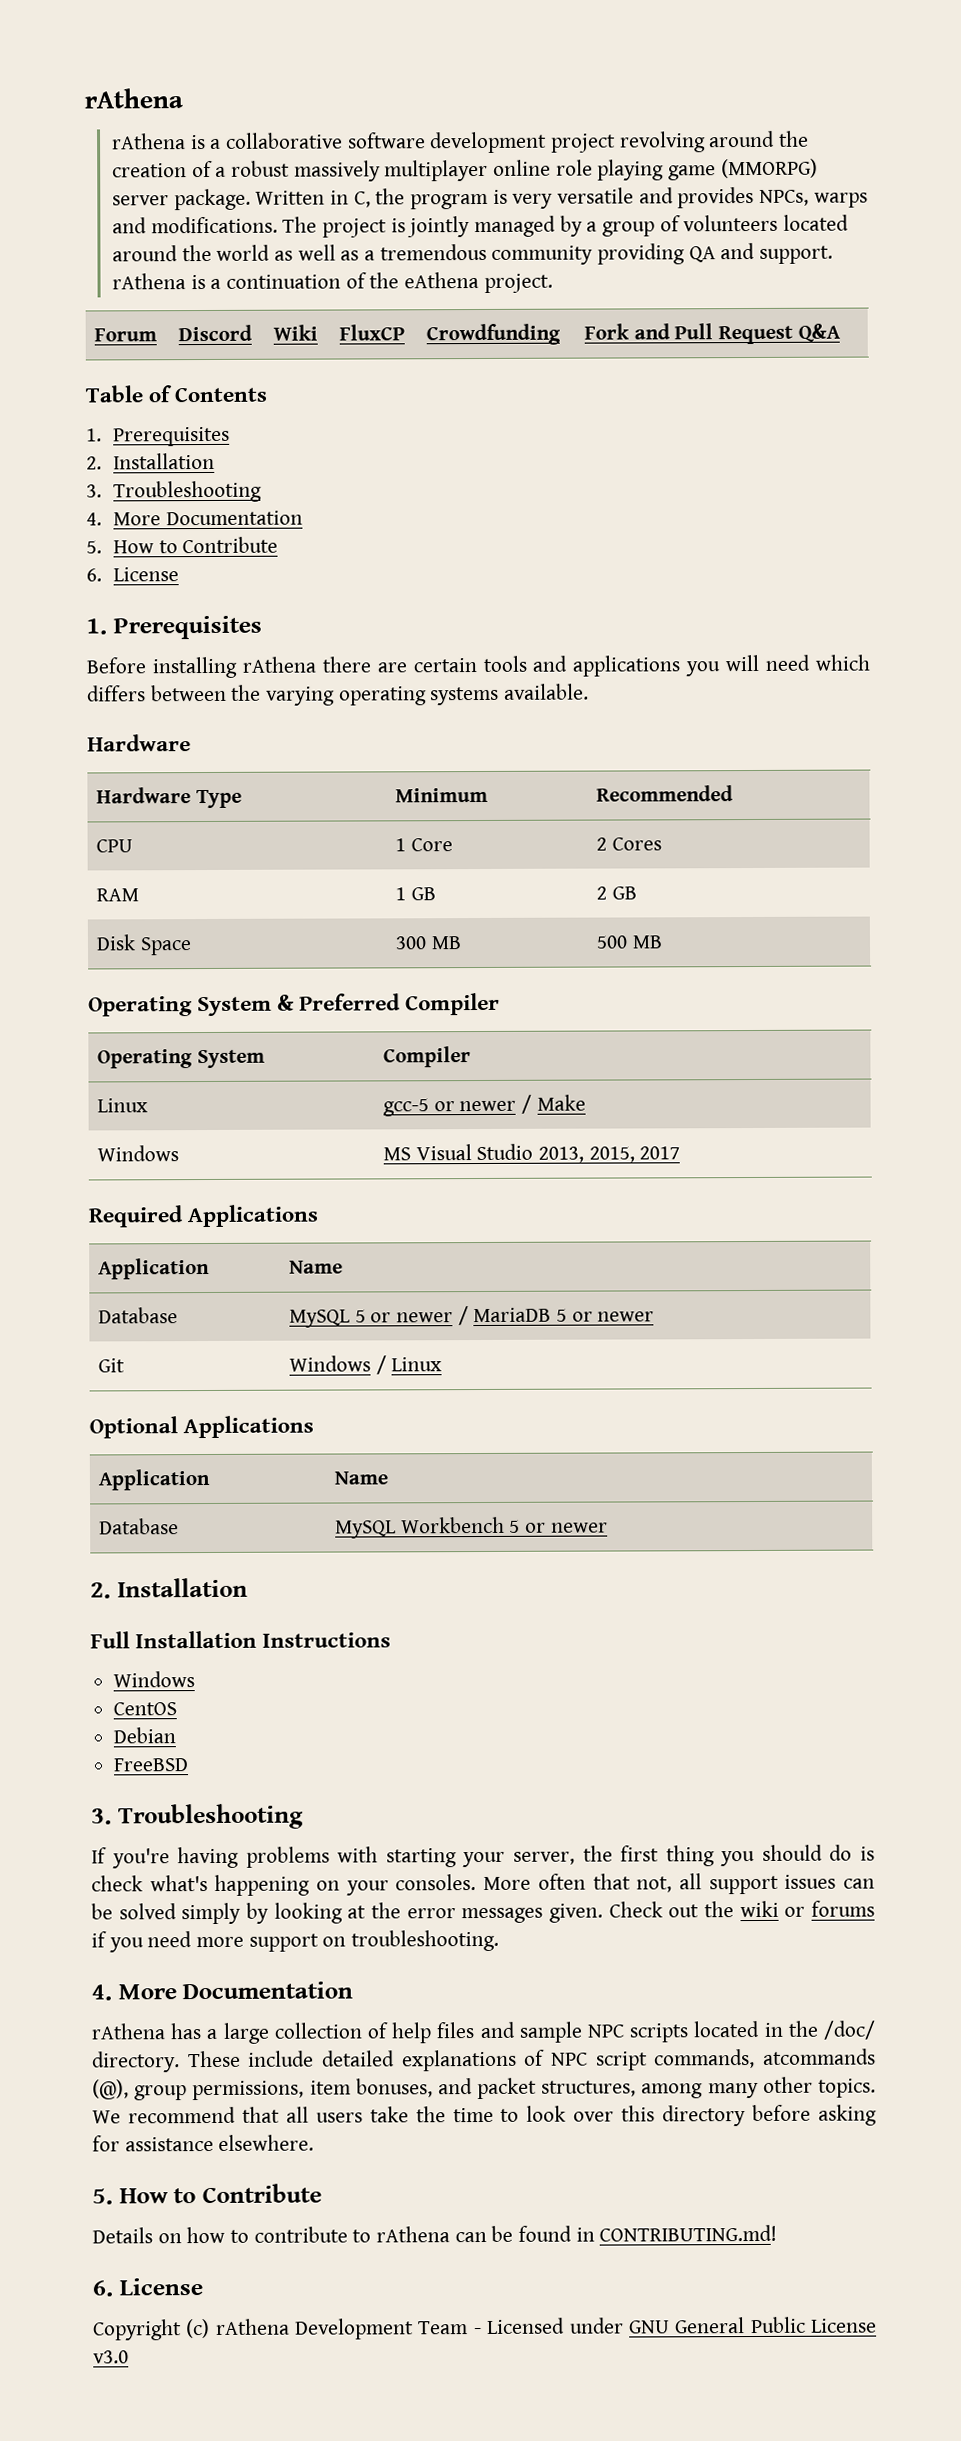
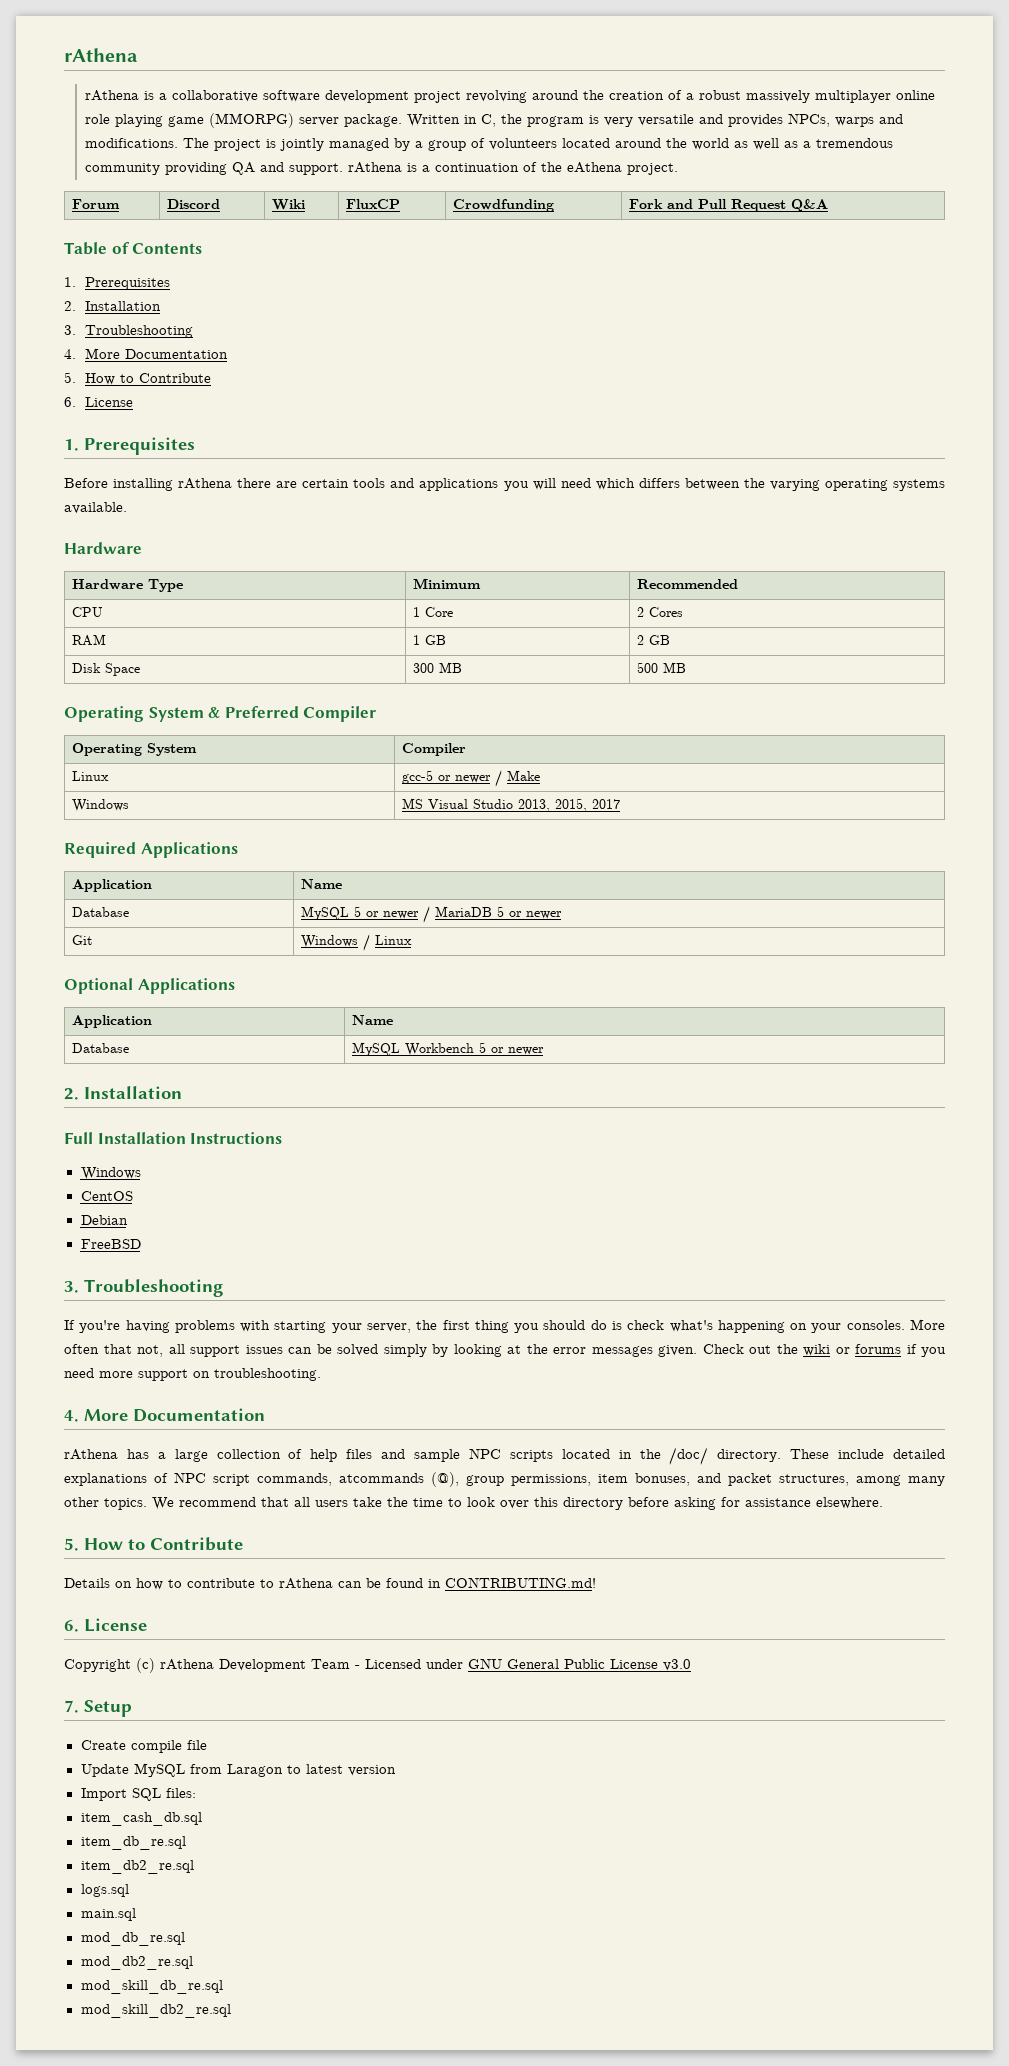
+ 7. Setup
+ Create compile file
+ Update MySQL from Laragon to latest version
+ Import SQL files:
+ item_cash_db.sql
+ item_db_re.sql
+ item_db2_re.sql
+ logs.sql
+ main.sql
+ mod_db_re.sql
+ mod_db2_re.sql
+ mod_skill_db_re.sql
+ mod_skill_db2_re.sql

